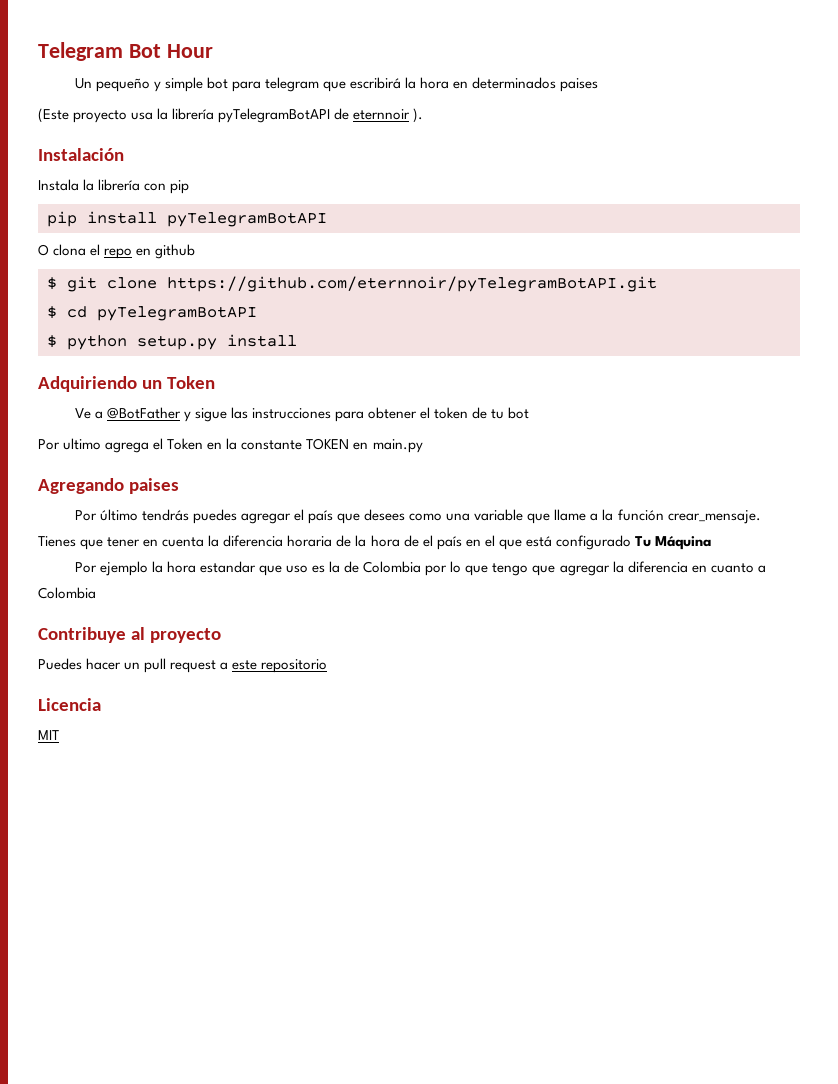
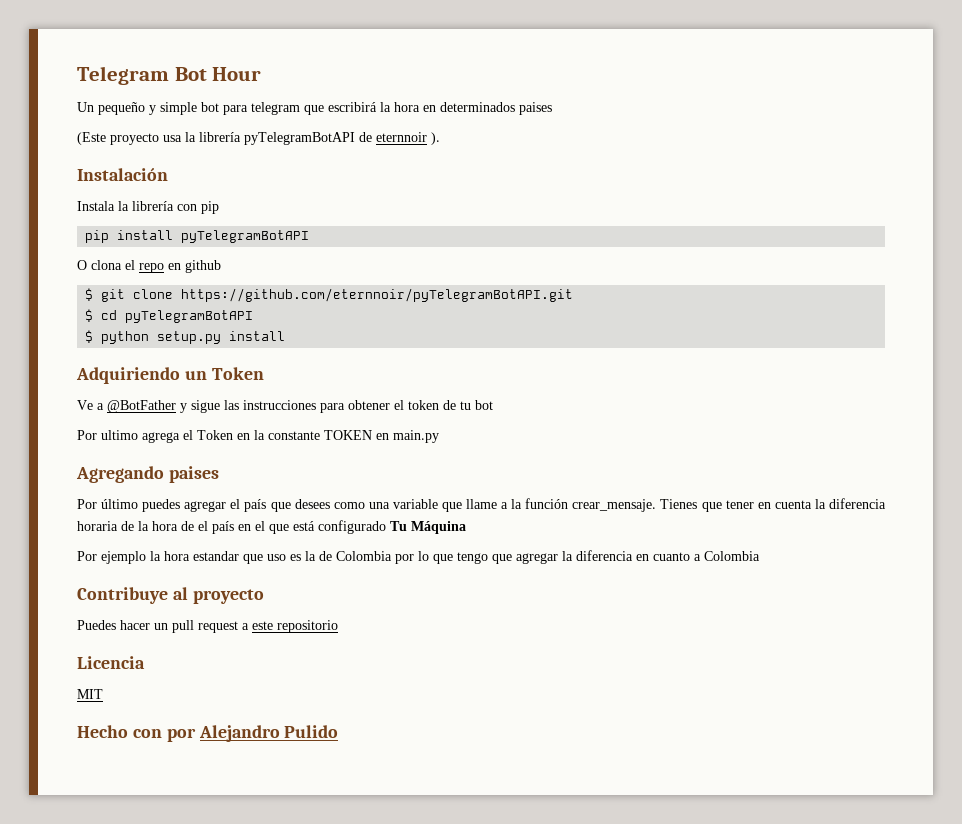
- Por último tendrás puedes agregar el país que desees como una variable que llame a la función crear_mensaje.
+ Por último puedes agregar el país que desees como una variable que llame a la función crear_mensaje.
+ Hecho con por Alejandro Pulido

